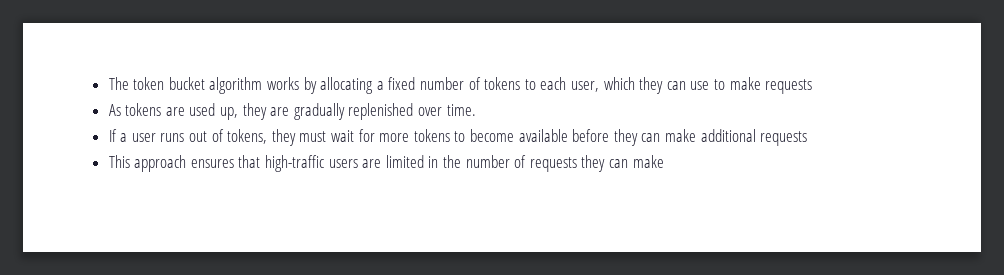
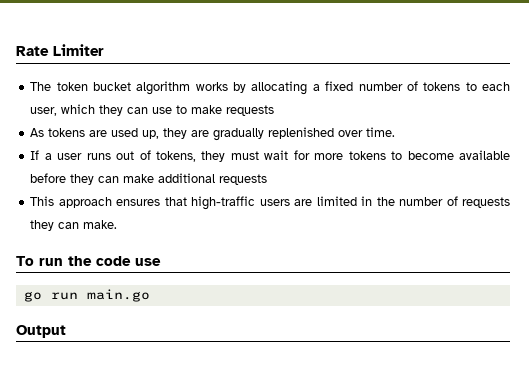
+ Rate Limiter
- This approach ensures that high-traffic users are limited in the number of requests they can make
+ This approach ensures that high-traffic users are limited in the number of requests they can make.
+ To run the code use
+ go run main.go
+ Output

